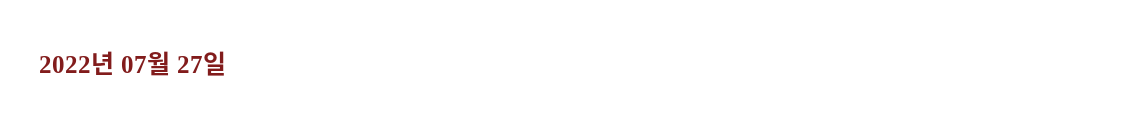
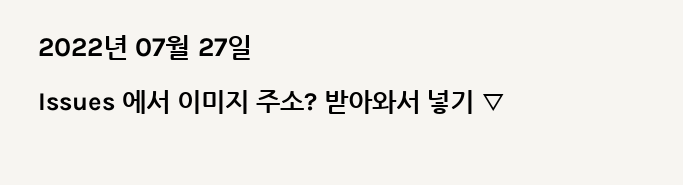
+ Issues 에서 이미지 주소? 받아와서 넣기 ▽

